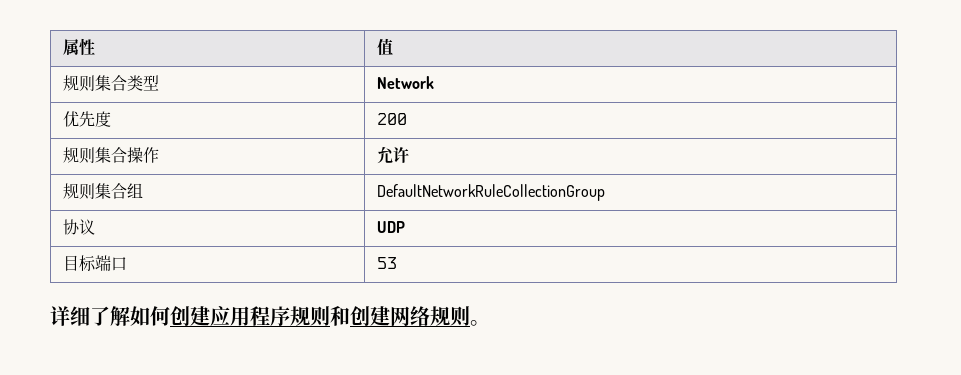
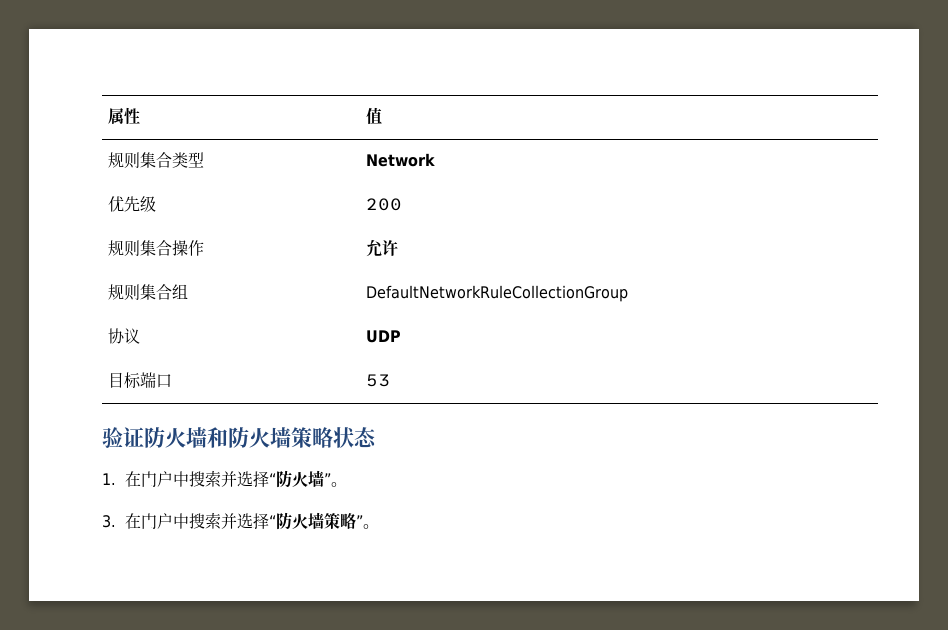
- 优先度 | 200
+ 优先级 | 200
- 详细了解如何创建应用程序规则和创建网络规则。
+ 验证防火墙和防火墙策略状态
+ 1.在门户中搜索并选择“防火墙”。
+ 3.在门户中搜索并选择“防火墙策略”。

